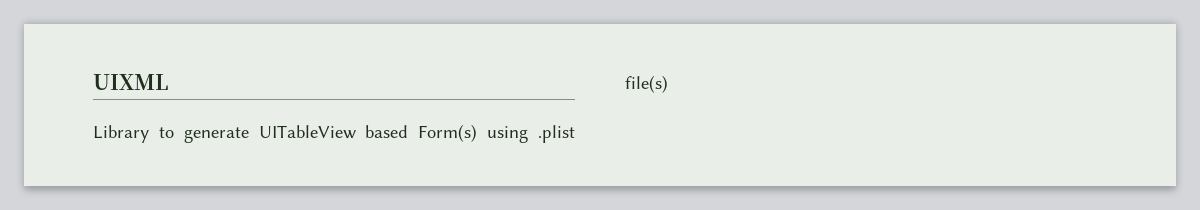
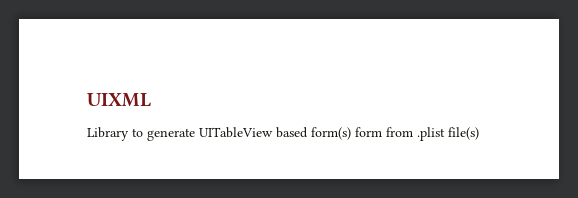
- Library to generate UITableView based Form(s) using .plist file(s)
+ Library to generate UITableView based form(s) form from .plist file(s)

